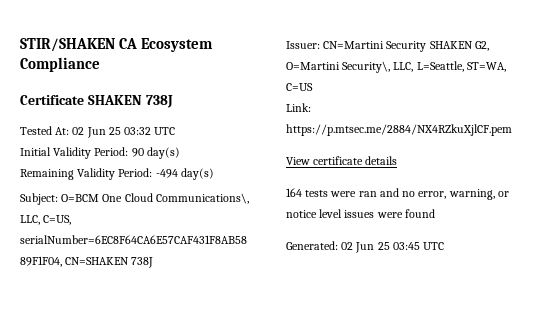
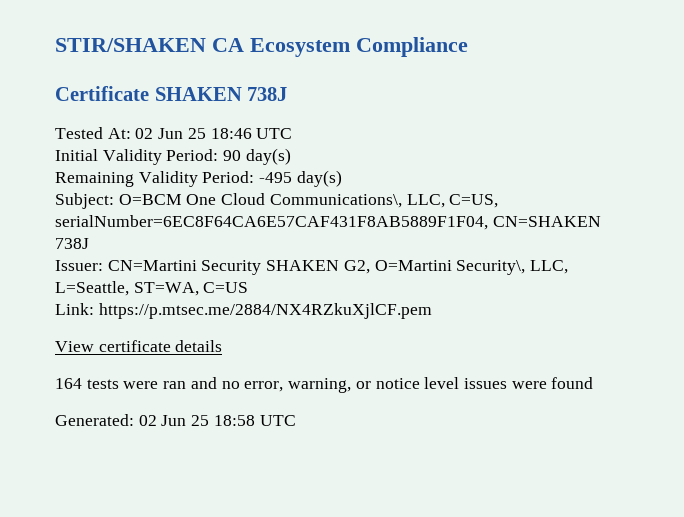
- Tested At: 02 Jun 25 03:32 UTC
+ Tested At: 02 Jun 25 18:46 UTC
- Remaining Validity Period: -494 day(s)
+ Remaining Validity Period: -495 day(s)
- Generated: 02 Jun 25 03:45 UTC
+ Generated: 02 Jun 25 18:58 UTC

